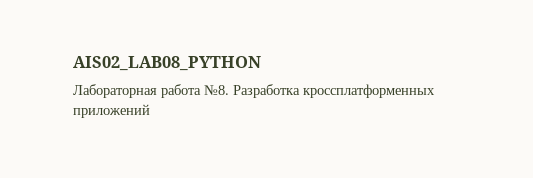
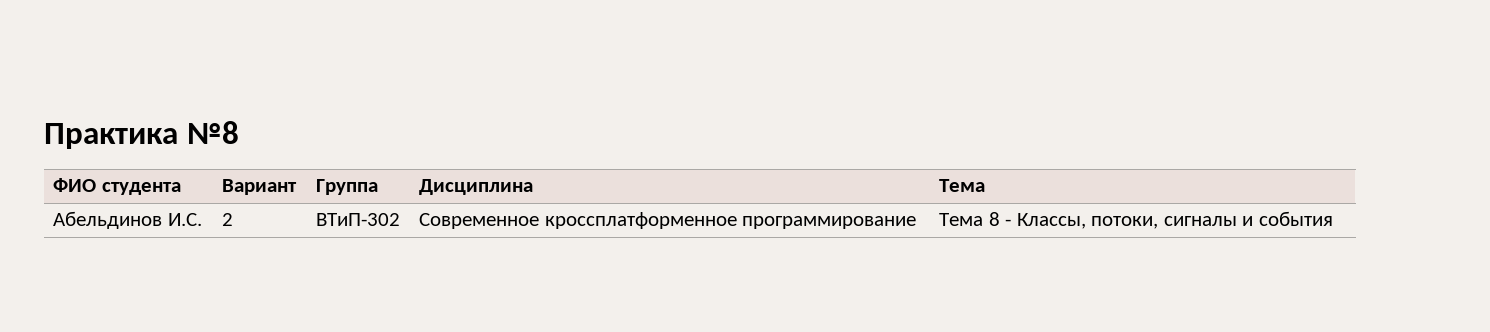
- AIS02_LAB08_PYTHON
- Лабораторная работа №8. Разработка кроссплатформенных приложений
+ Практика №8
+ ФИО студента | Вариант | Группа | Дисциплина | Тема
+ Абельдинов И.С. | 2 | ВТиП-302 | Современное кроссплатформенное программирование | Тема 8 - Классы, потоки, сигналы и события

